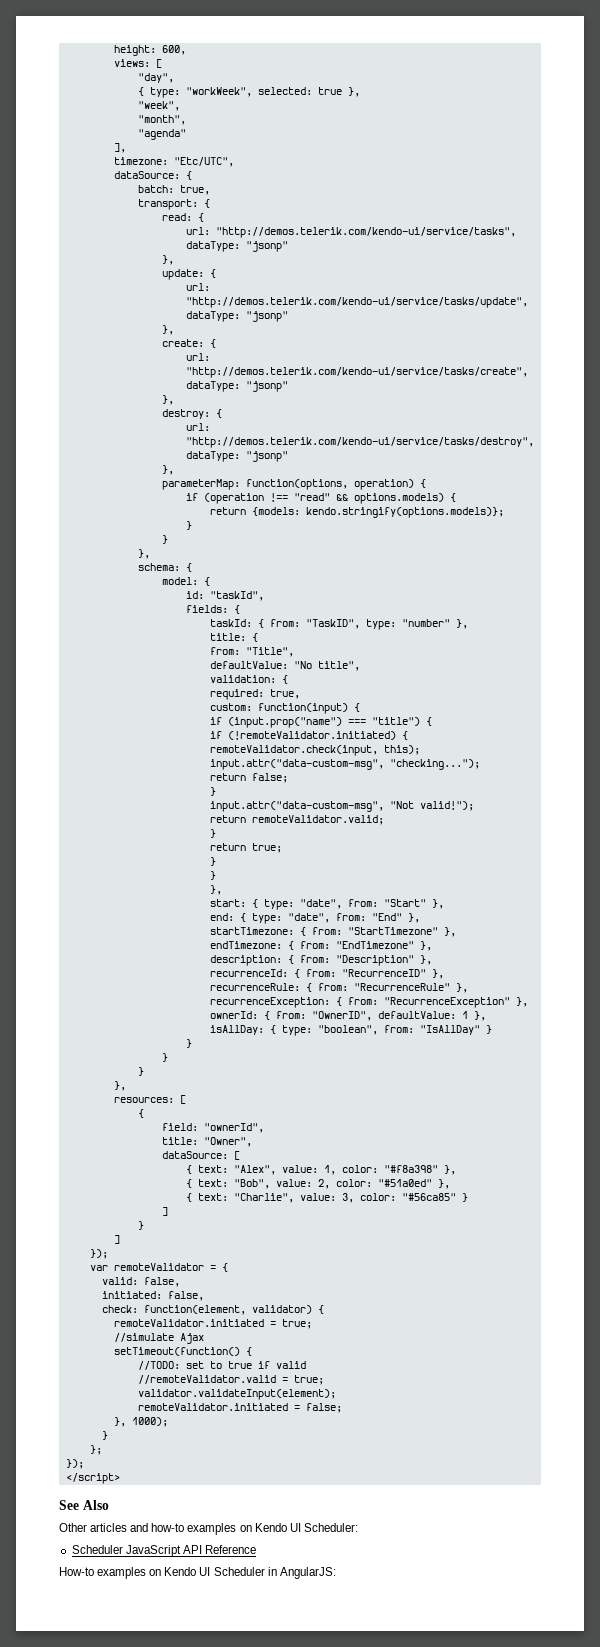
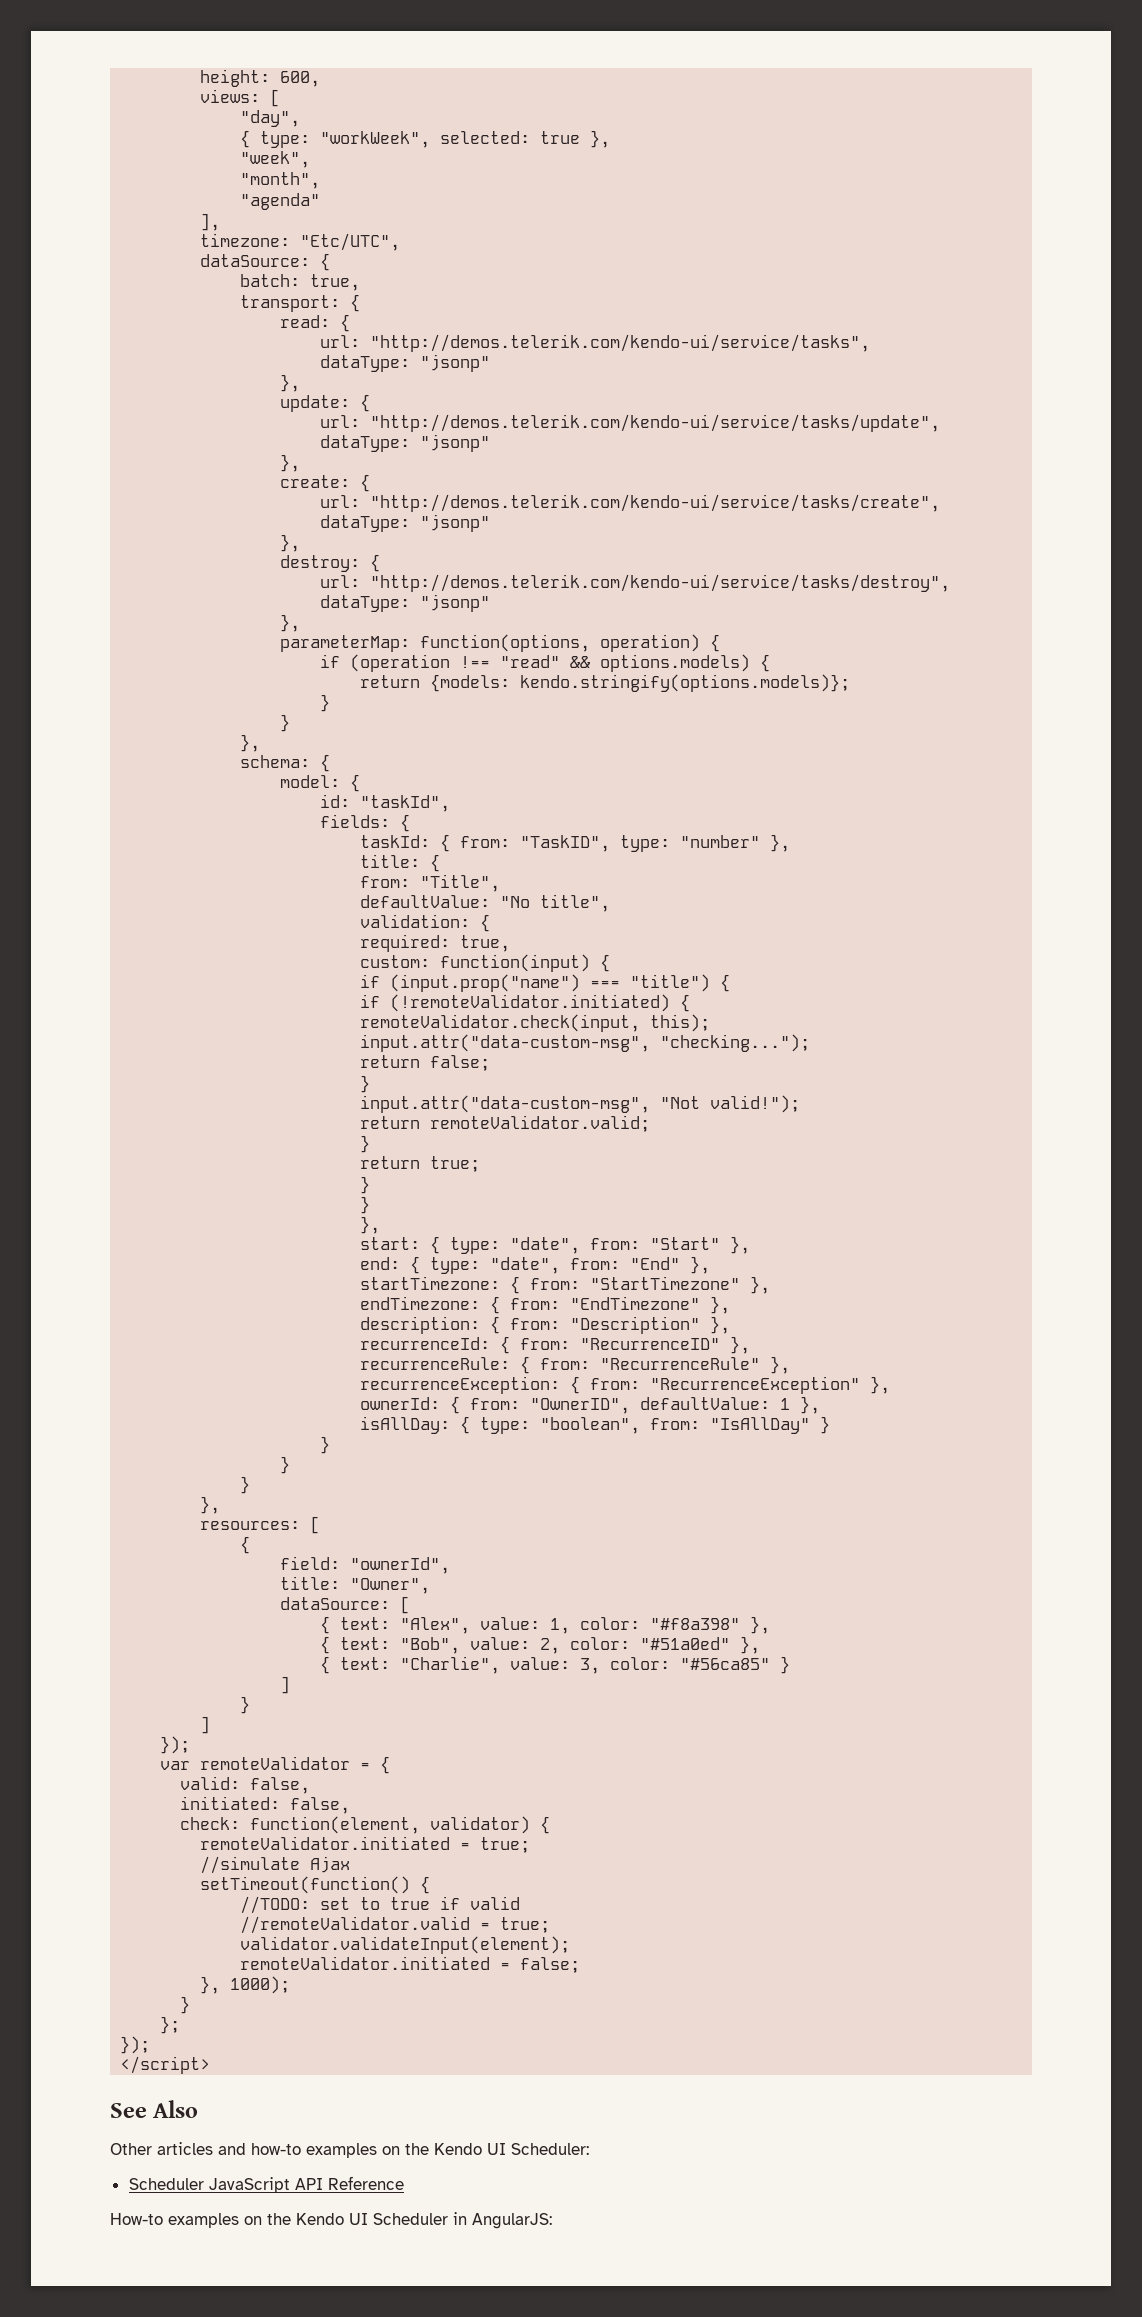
- Other articles and how-to examples on Kendo UI Scheduler:
+ Other articles and how-to examples on the Kendo UI Scheduler:
- How-to examples on Kendo UI Scheduler in AngularJS:
+ How-to examples on the Kendo UI Scheduler in AngularJS:

